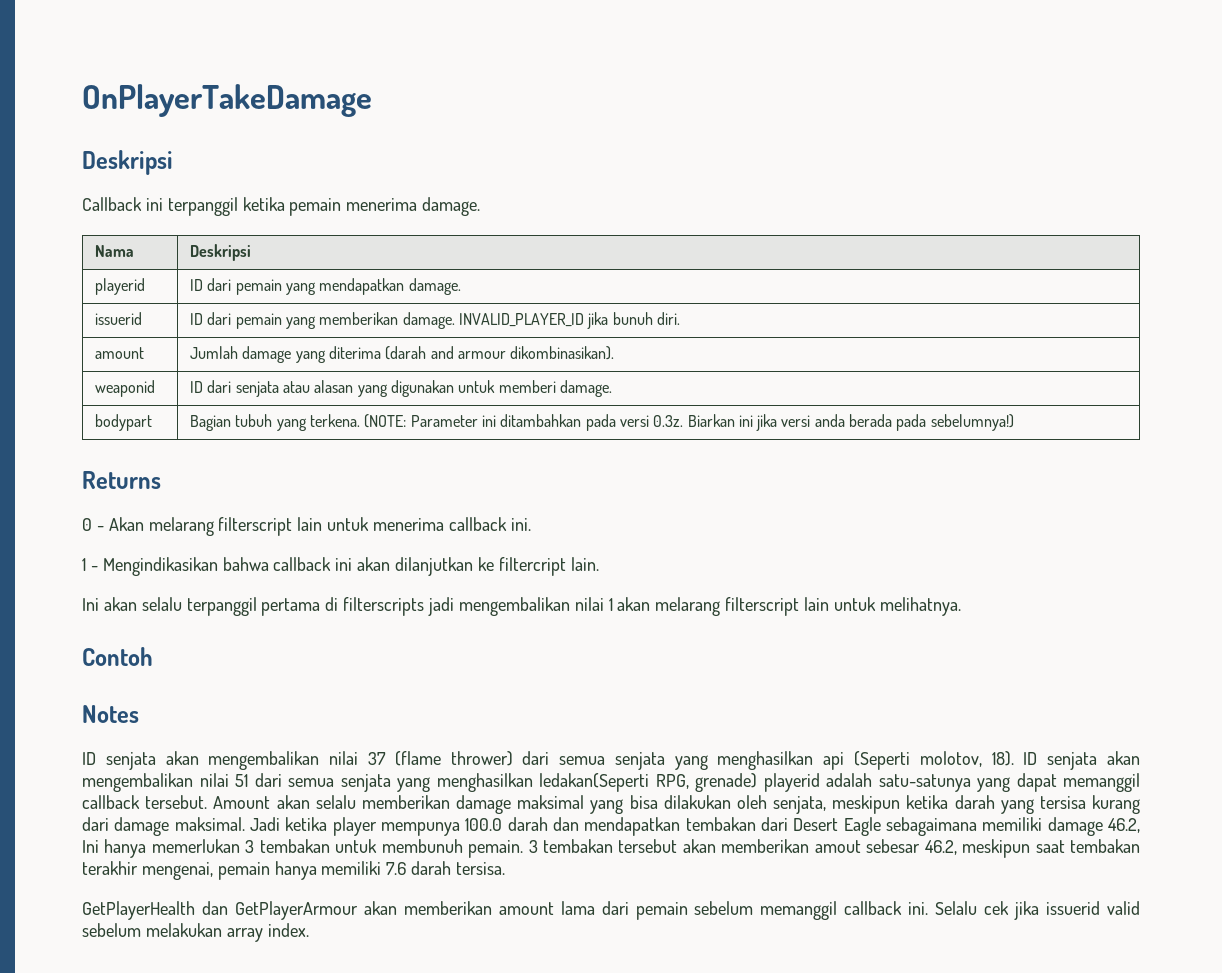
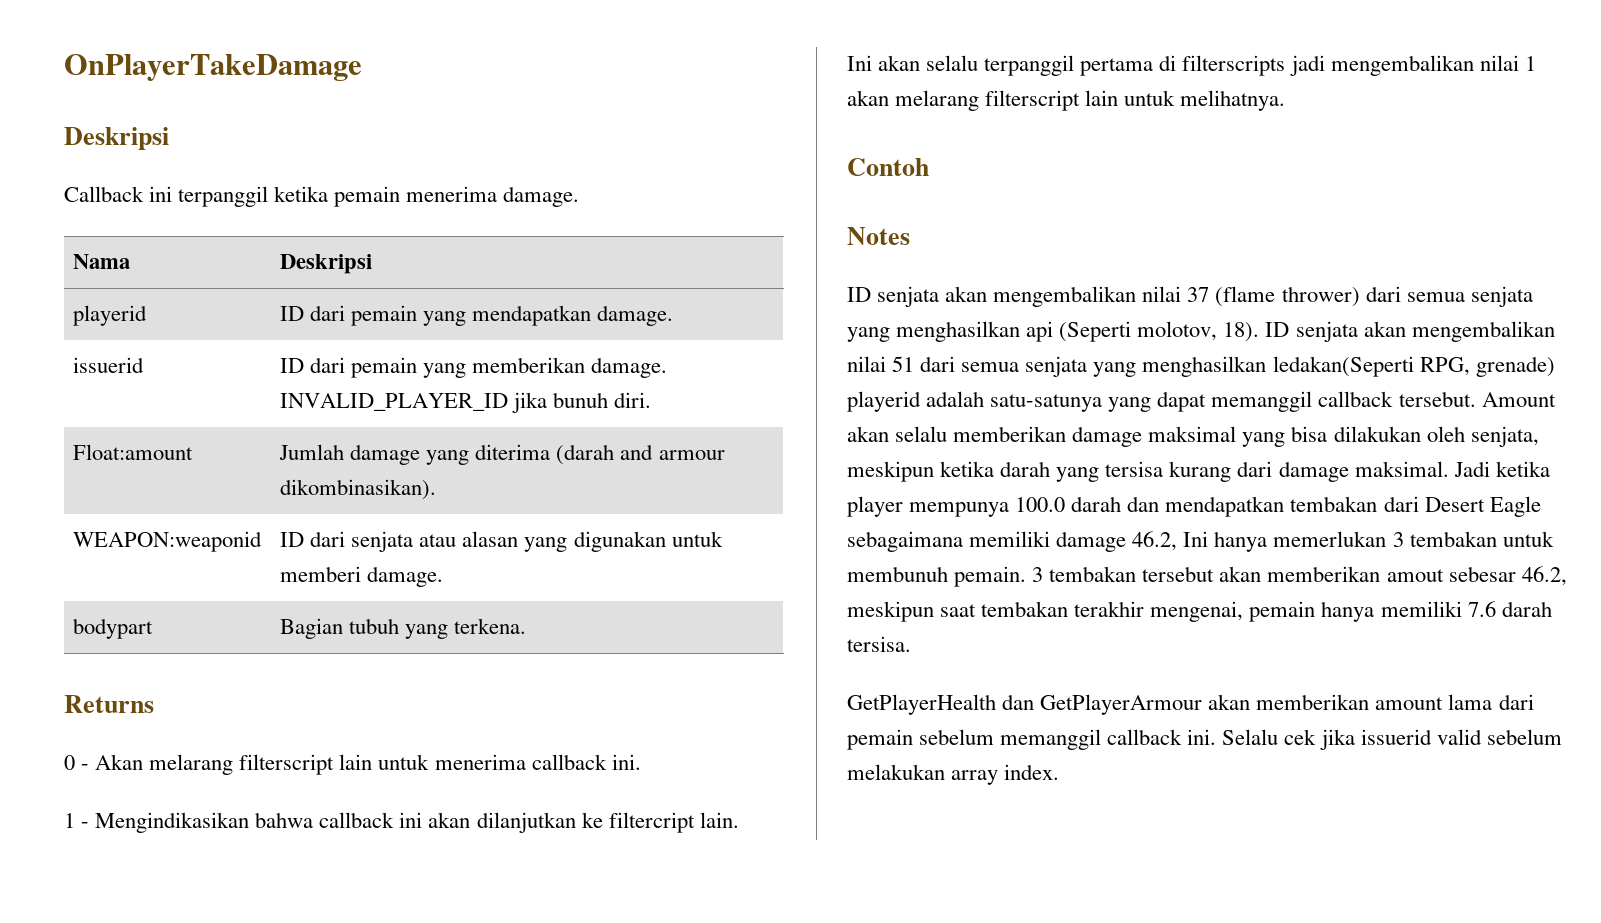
- amount | Jumlah damage yang diterima (darah and armour dikombinasikan).
+ Float:amount | Jumlah damage yang diterima (darah and armour dikombinasikan).
- weaponid | ID dari senjata atau alasan yang digunakan untuk memberi damage.
+ WEAPON:weaponid | ID dari senjata atau alasan yang digunakan untuk memberi damage.
- bodypart | Bagian tubuh yang terkena. (NOTE: Parameter ini ditambahkan pada versi 0.3z. Biarkan ini jika versi anda berada pada sebelumnya!)
+ bodypart | Bagian tubuh yang terkena.

